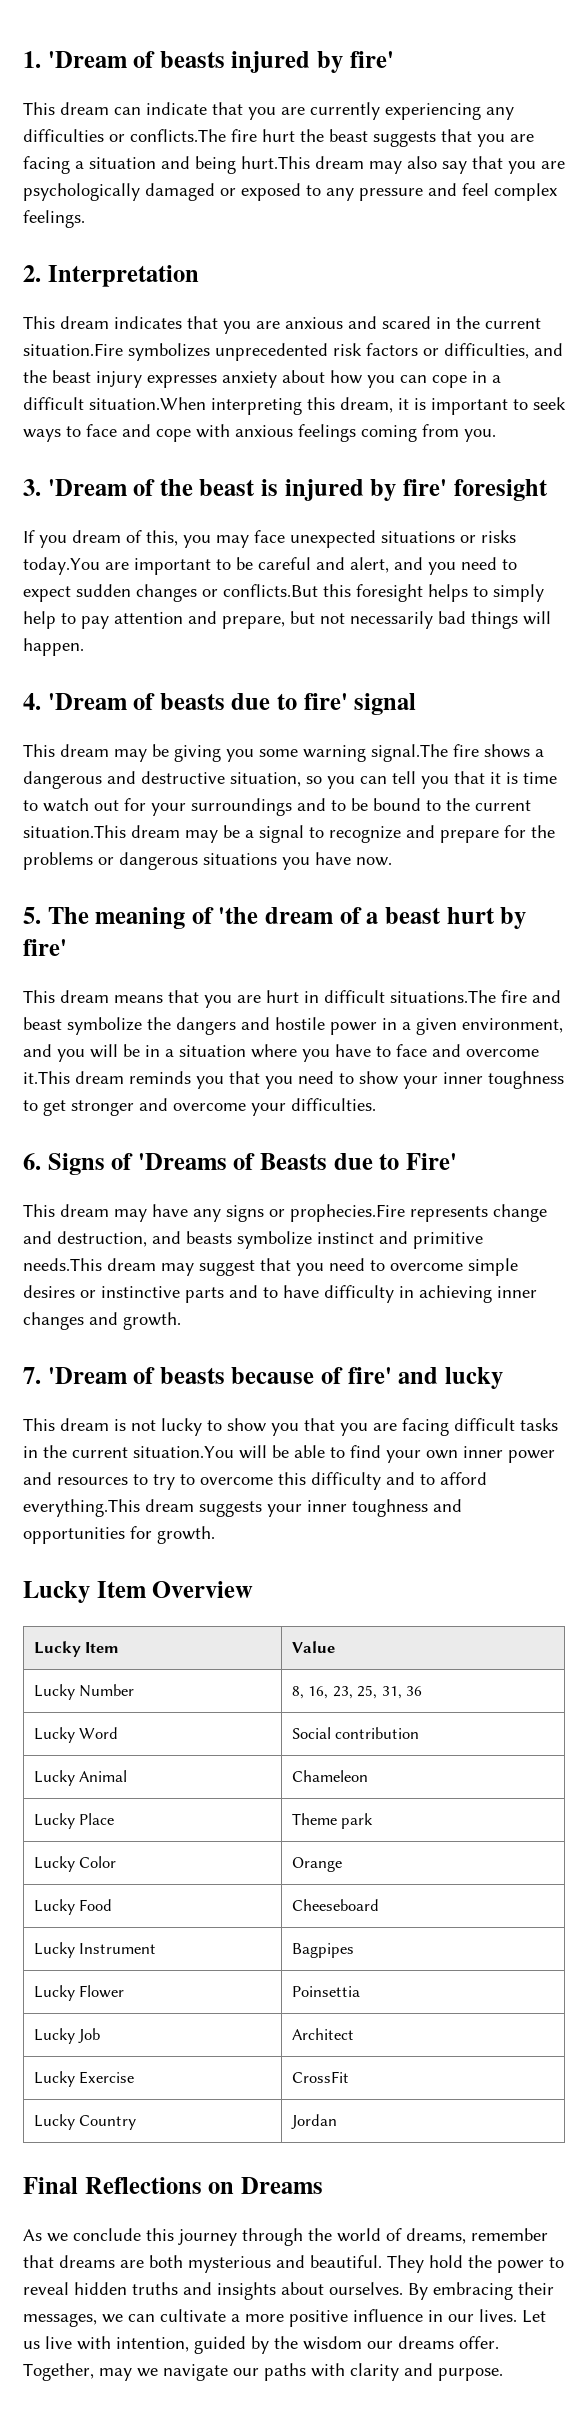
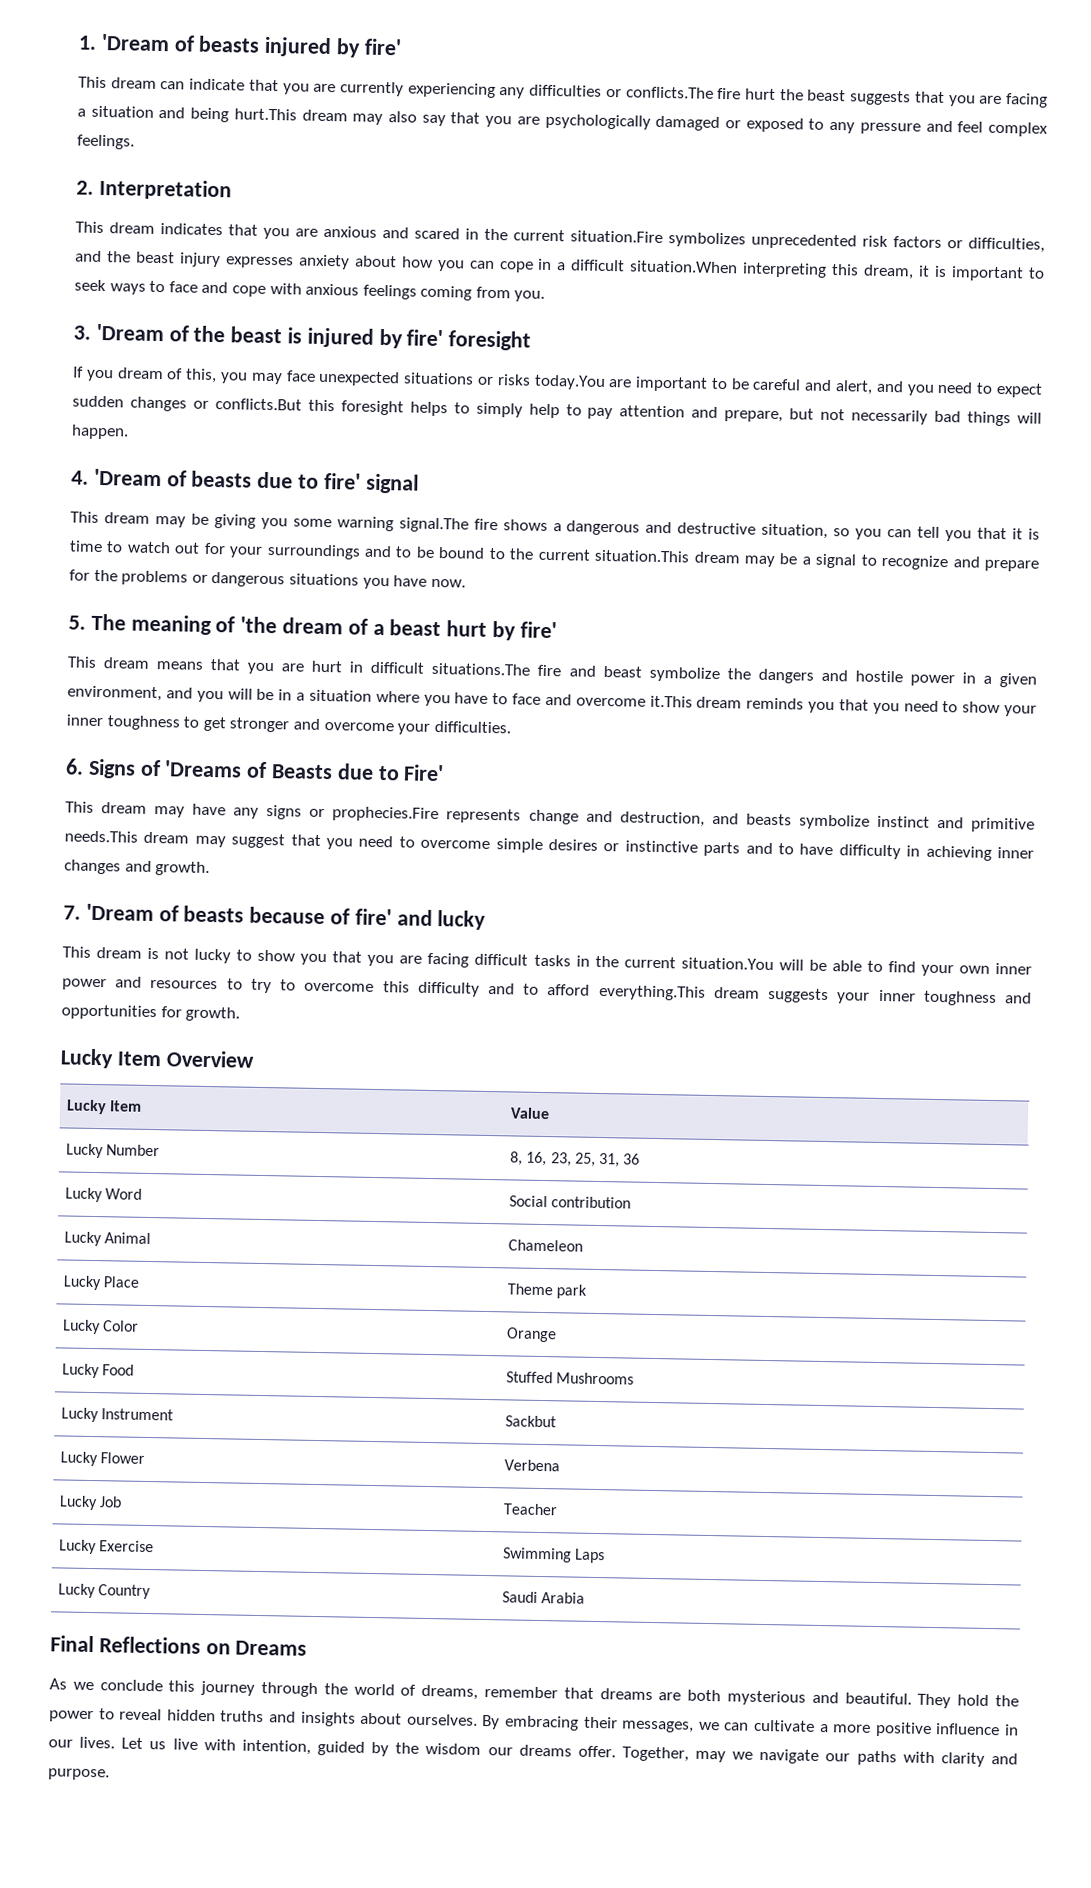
- Lucky Food | Cheeseboard
+ Lucky Food | Stuffed Mushrooms
- Lucky Instrument | Bagpipes
+ Lucky Instrument | Sackbut
- Lucky Flower | Poinsettia
+ Lucky Flower | Verbena
- Lucky Job | Architect
+ Lucky Job | Teacher
- Lucky Exercise | CrossFit
+ Lucky Exercise | Swimming Laps
- Lucky Country | Jordan
+ Lucky Country | Saudi Arabia

